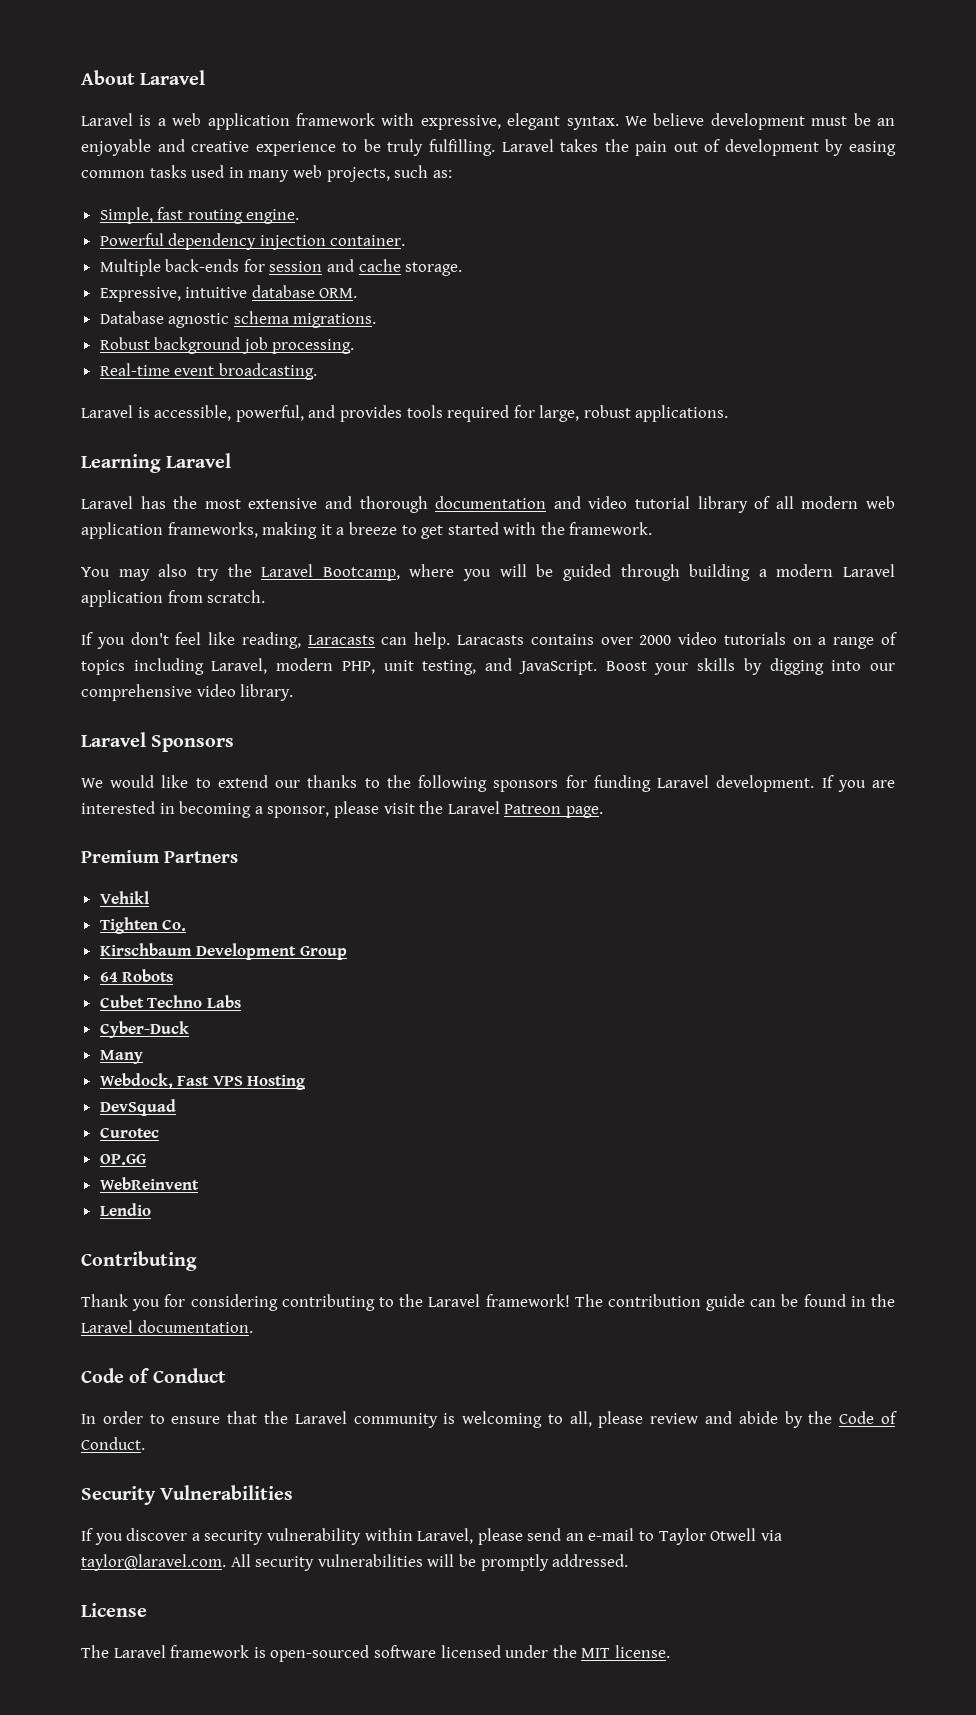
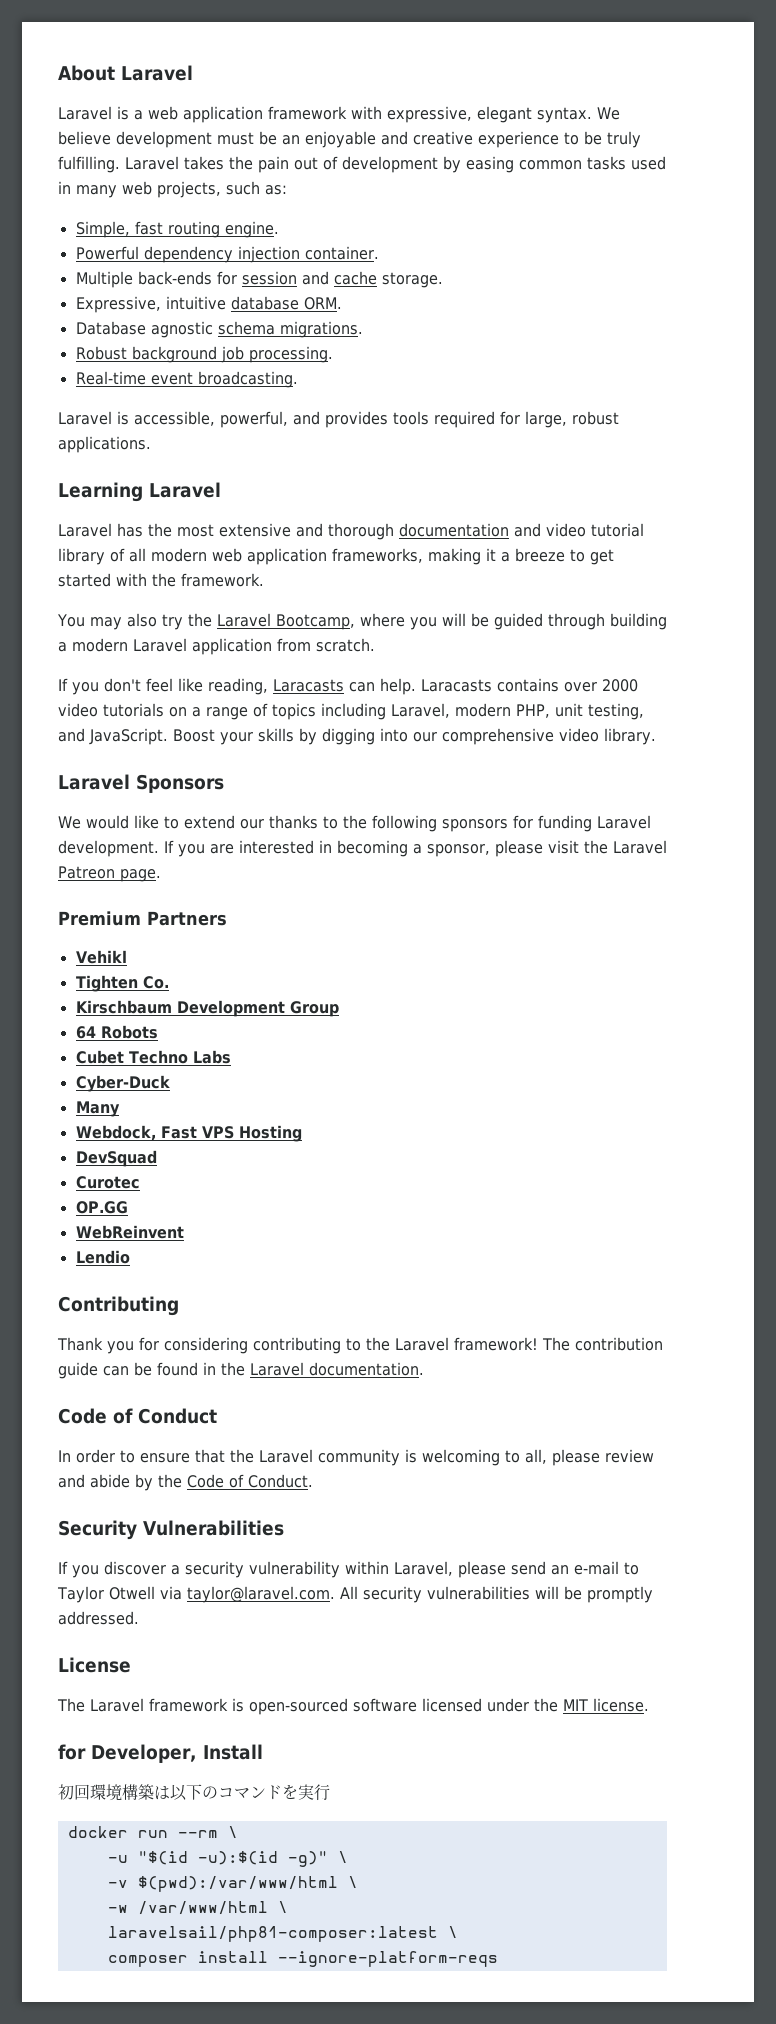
+ for Developer, Install
+ 初回環境構築は以下のコマンドを実行
+ docker run --rm \
+ -u "$(id -u):$(id -g)" \
+ -v $(pwd):/var/www/html \
+ -w /var/www/html \
+ laravelsail/php81-composer:latest \
+ composer install --ignore-platform-reqs

